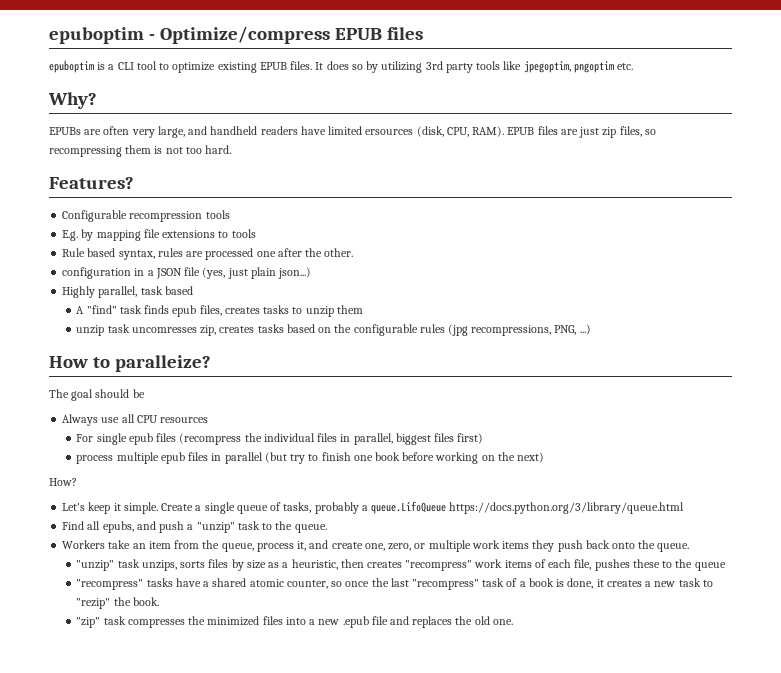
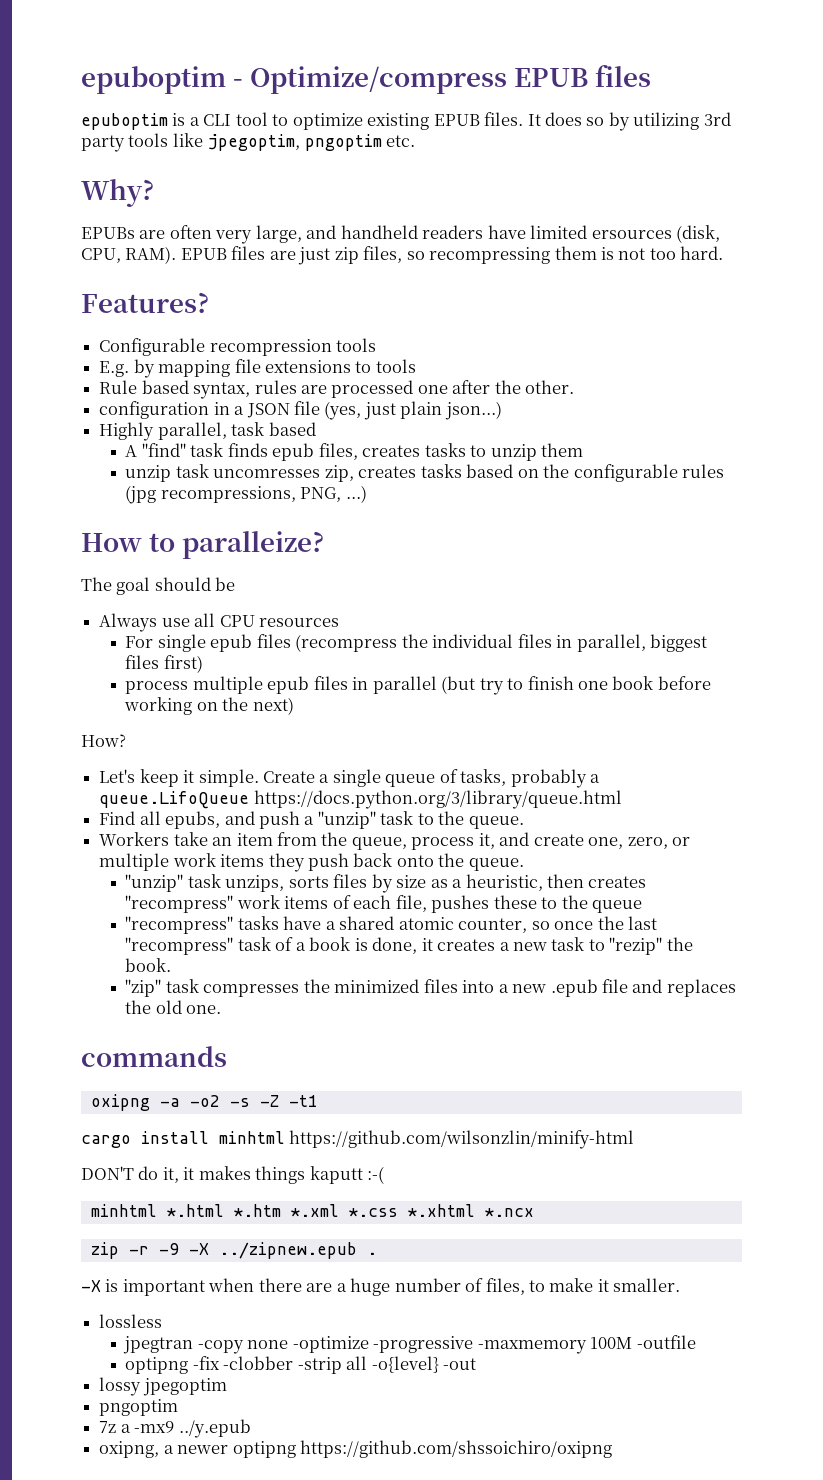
+ commands
+ oxipng -a -o2 -s -Z -t1
+ cargo install minhtml https://github.com/wilsonzlin/minify-html
+ DON'T do it, it makes things kaputt :-(
+ minhtml *.html *.htm *.xml *.css *.xhtml *.ncx
+ zip -r -9 -X ../zipnew.epub .
+ -X is important when there are a huge number of files, to make it smaller.
+ lossless
+ jpegtran -copy none -optimize -progressive -maxmemory 100M -outfile
+ optipng -fix -clobber -strip all -o{level} -out
+ lossy jpegoptim
+ pngoptim
+ 7z a -mx9 ../y.epub
+ oxipng, a newer optipng https://github.com/shssoichiro/oxipng

